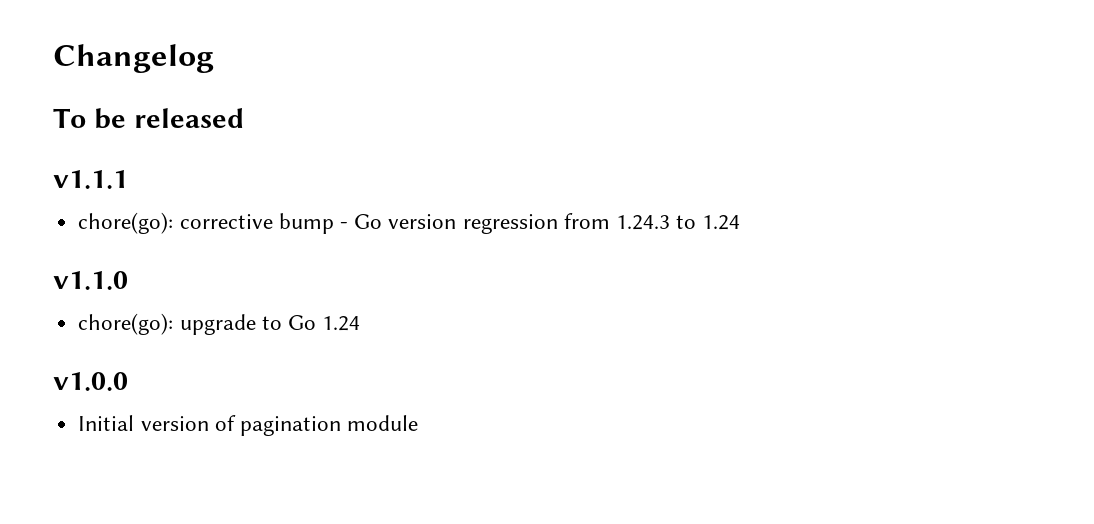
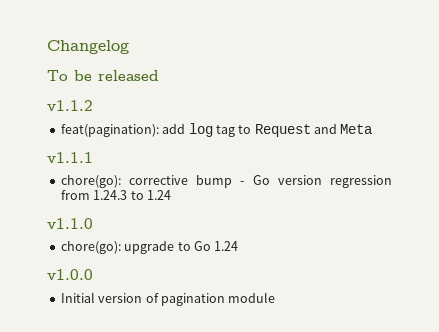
+ v1.1.2
+ feat(pagination): add log tag to Request and Meta

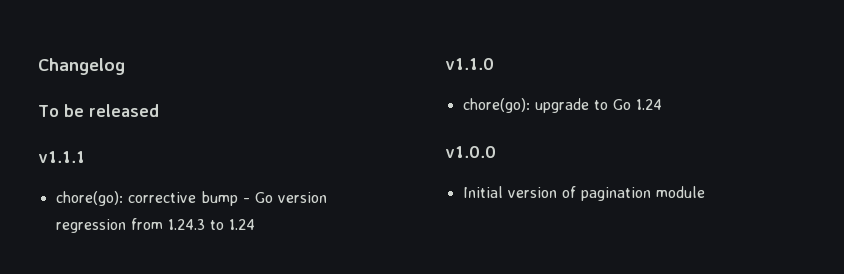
- v1.1.2
- feat(pagination): add log tag to Request and Meta

